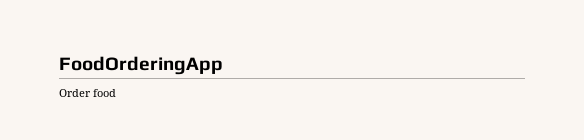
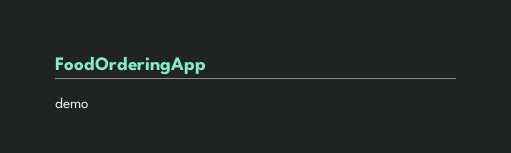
- Order food
+ demo

